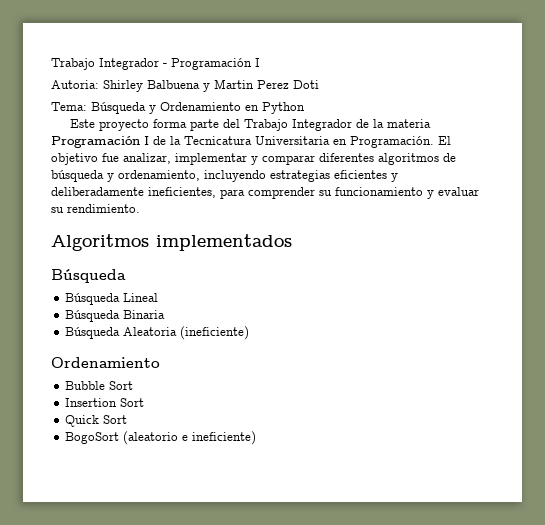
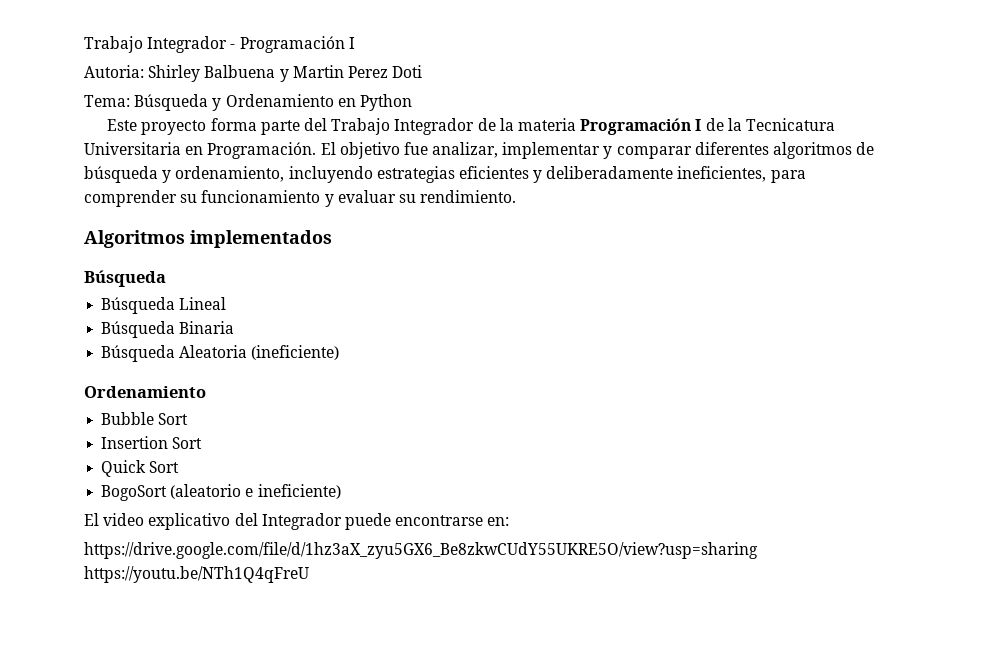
+ El video explicativo del Integrador puede encontrarse en:
+ https://drive.google.com/file/d/1hz3aX_zyu5GX6_Be8zkwCUdY55UKRE5O/view?usp=sharing https://youtu.be/NTh1Q4qFreU

